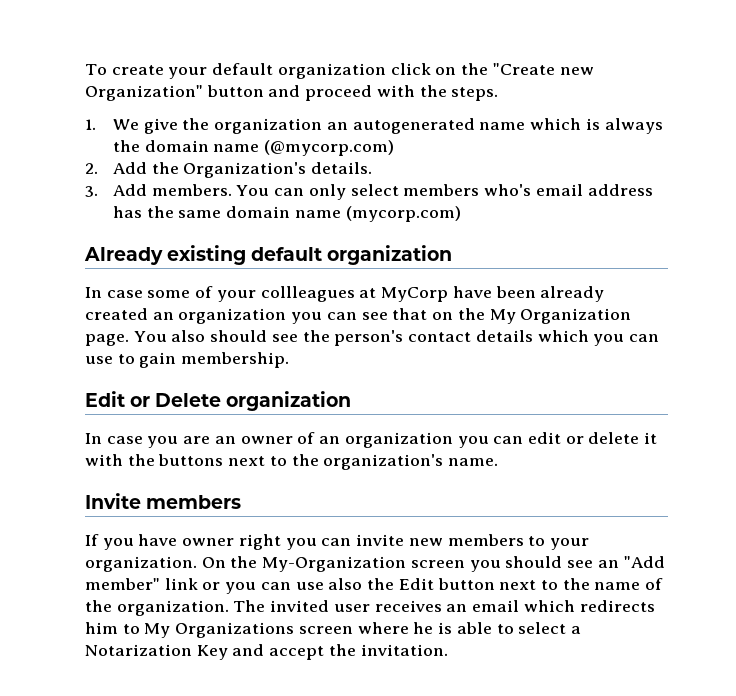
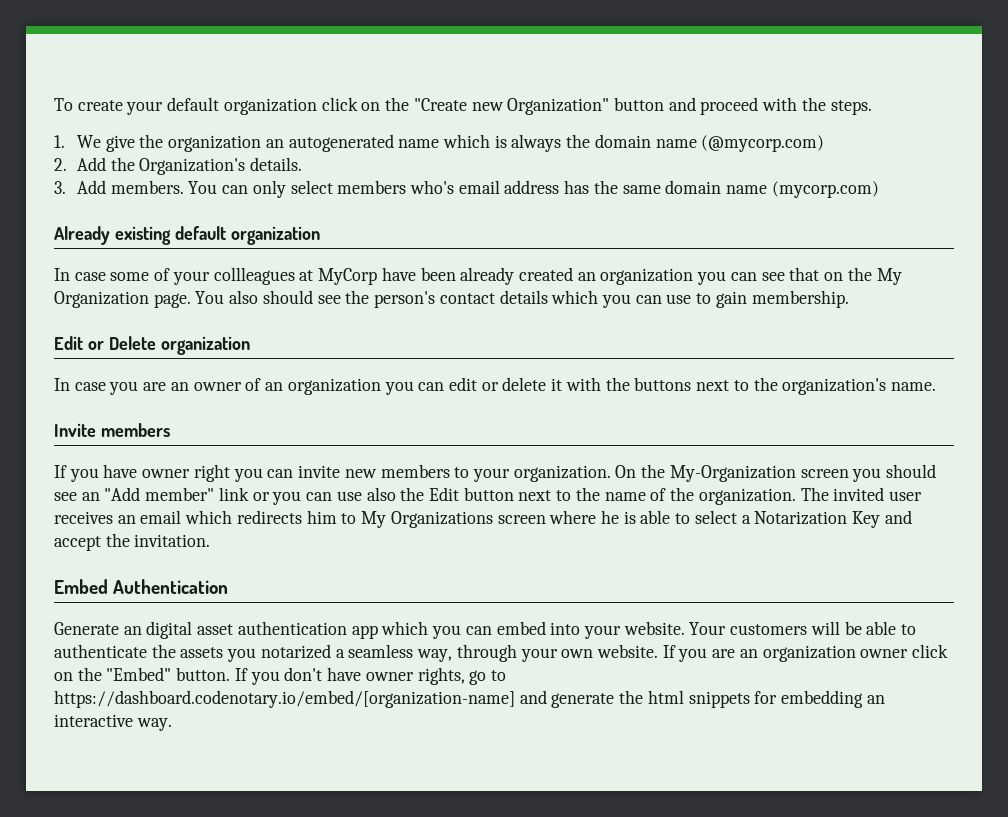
+ Embed Authentication
+ Generate an digital asset authentication app which you can embed into your website. Your customers will be able to authenticate the assets you notarized a seamless way, through your own website. If you are an organization owner click on the "Embed" button. If you don't have owner rights, go to https://dashboard.codenotary.io/embed/[organization-name] and generate the html snippets for embedding an interactive way.

